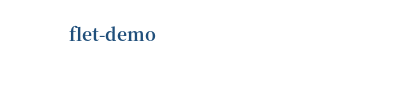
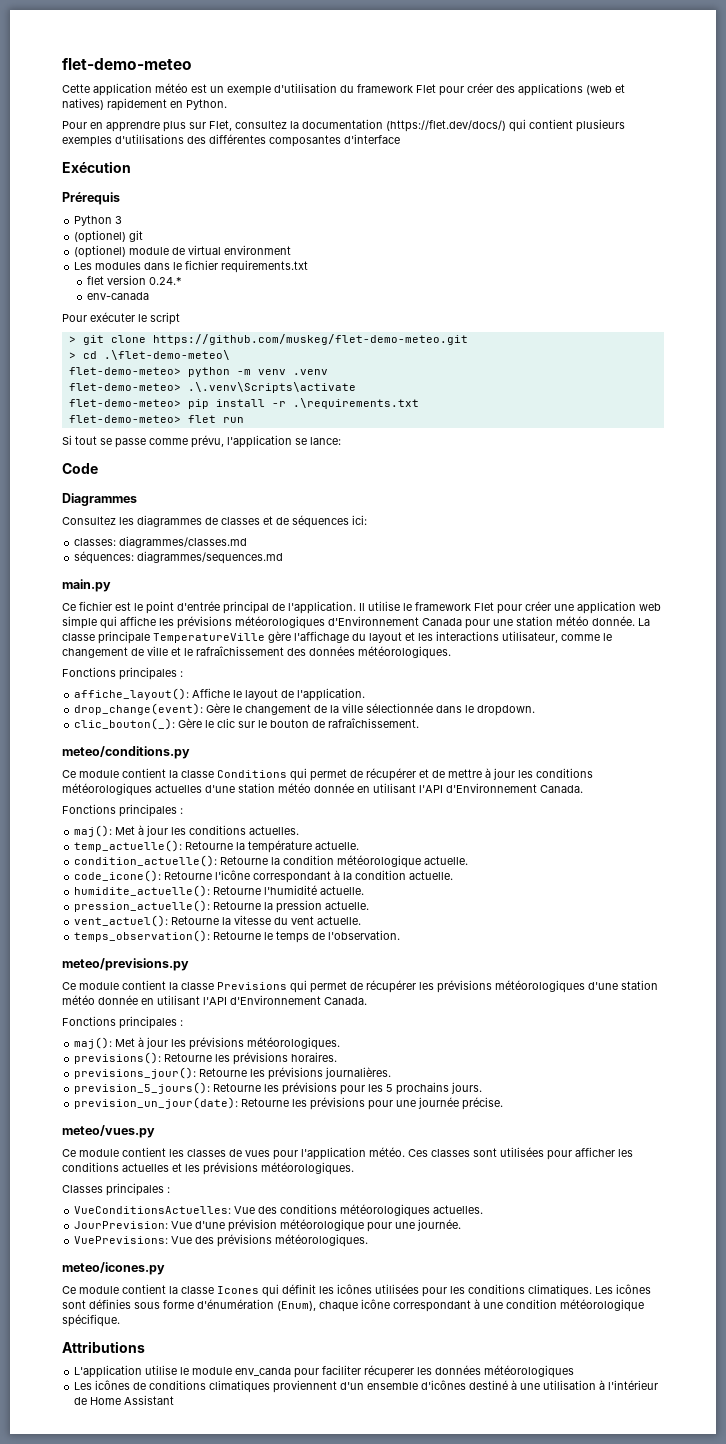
- flet-demo
+ flet-demo-meteo
+ Cette application météo est un exemple d'utilisation du framework Flet pour créer des applications (web et natives) rapidement en Python.
+ Pour en apprendre plus sur Flet, consultez la documentation (https://flet.dev/docs/) qui contient plusieurs exemples d'utilisations des différentes composantes d'interface
+ Exécution
+ Prérequis
+ Python 3
+ (optionel) git
+ (optionel) module de virtual environment
+ Les modules dans le fichier requirements.txt
+ flet version 0.24.*
+ env-canada
+ Pour exécuter le script
+ > git clone https://github.com/muskeg/flet-demo-meteo.git
+ > cd .\flet-demo-meteo\
+ flet-demo-meteo> python -m venv .venv
+ flet-demo-meteo> .\.venv\Scripts\activate
+ flet-demo-meteo> pip install -r .\requirements.txt
+ flet-demo-meteo> flet run
+ Si tout se passe comme prévu, l'application se lance:
+ Code
+ Diagrammes
+ Consultez les diagrammes de classes et de séquences ici:
+ classes: diagrammes/classes.md
+ séquences: diagrammes/sequences.md
+ main.py
+ Ce fichier est le point d'entrée principal de l'application. Il utilise le framework Flet pour créer une application web simple qui affiche les prévisions météorologiques d'Environnement Canada pour une station météo donnée. La classe principale TemperatureVille gère l'affichage du layout et les interactions utilisateur, comme le changement de ville et le rafraîchissement des données météorologiques.
+ Fonctions principales :
+ affiche_layout(): Affiche le layout de l'application.
+ drop_change(event): Gère le changement de la ville sélectionnée dans le dropdown.
+ clic_bouton(_): Gère le clic sur le bouton de rafraîchissement.
+ meteo/conditions.py
+ Ce module contient la classe Conditions qui permet de récupérer et de mettre à jour les conditions météorologiques actuelles d'une station météo donnée en utilisant l'API d'Environnement Canada.
+ Fonctions principales :
+ maj(): Met à jour les conditions actuelles.
+ temp_actuelle(): Retourne la température actuelle.
+ condition_actuelle(): Retourne la condition météorologique actuelle.
+ code_icone(): Retourne l'icône correspondant à la condition actuelle.
+ humidite_actuelle(): Retourne l'humidité actuelle.
+ pression_actuelle(): Retourne la pression actuelle.
+ vent_actuel(): Retourne la vitesse du vent actuelle.
+ temps_observation(): Retourne le temps de l'observation.
+ meteo/previsions.py
+ Ce module contient la classe Previsions qui permet de récupérer les prévisions météorologiques d'une station météo donnée en utilisant l'API d'Environnement Canada.
+ Fonctions principales :
+ maj(): Met à jour les prévisions météorologiques.
+ previsions(): Retourne les prévisions horaires.
+ previsions_jour(): Retourne les prévisions journalières.
+ prevision_5_jours(): Retourne les prévisions pour les 5 prochains jours.
+ prevision_un_jour(date): Retourne les prévisions pour une journée précise.
+ meteo/vues.py
+ Ce module contient les classes de vues pour l'application météo. Ces classes sont utilisées pour afficher les conditions actuelles et les prévisions météorologiques.
+ Classes principales :
+ VueConditionsActuelles: Vue des conditions météorologiques actuelles.
+ JourPrevision: Vue d'une prévision météorologique pour une journée.
+ VuePrevisions: Vue des prévisions météorologiques.
+ meteo/icones.py
+ Ce module contient la classe Icones qui définit les icônes utilisées pour les conditions climatiques. Les icônes sont définies sous forme d'énumération (Enum), chaque icône correspondant à une condition météorologique spécifique.
+ Attributions
+ L'application utilise le module env_canda pour faciliter récuperer les données météorologiques
+ Les icônes de conditions climatiques proviennent d'un ensemble d'icônes destiné à une utilisation à l'intérieur de Home Assistant

